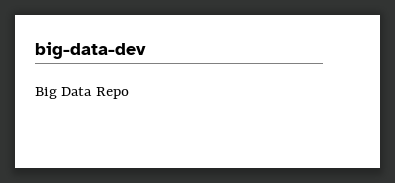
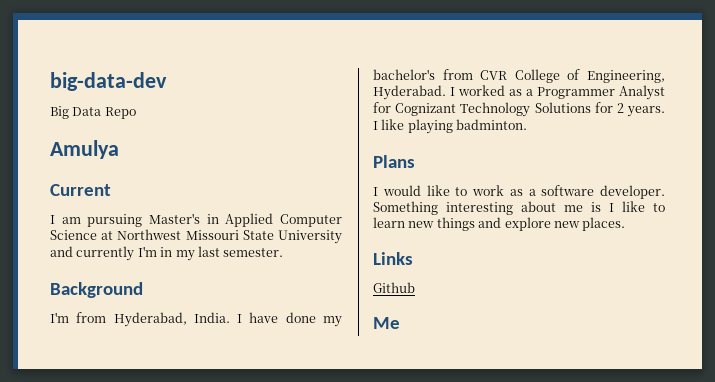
+ Amulya
+ Current
+ I am pursuing Master's in Applied Computer Science at Northwest Missouri State University and currently I'm in my last semester.
+ Background
+ I'm from Hyderabad, India. I have done my bachelor's from CVR College of Engineering, Hyderabad. I worked as a Programmer Analyst for Cognizant Technology Solutions for 2 years. I like playing badminton.
+ Plans
+ I would like to work as a software developer. Something interesting about me is I like to learn new things and explore new places.
+ Links
+ Github
+ Me

